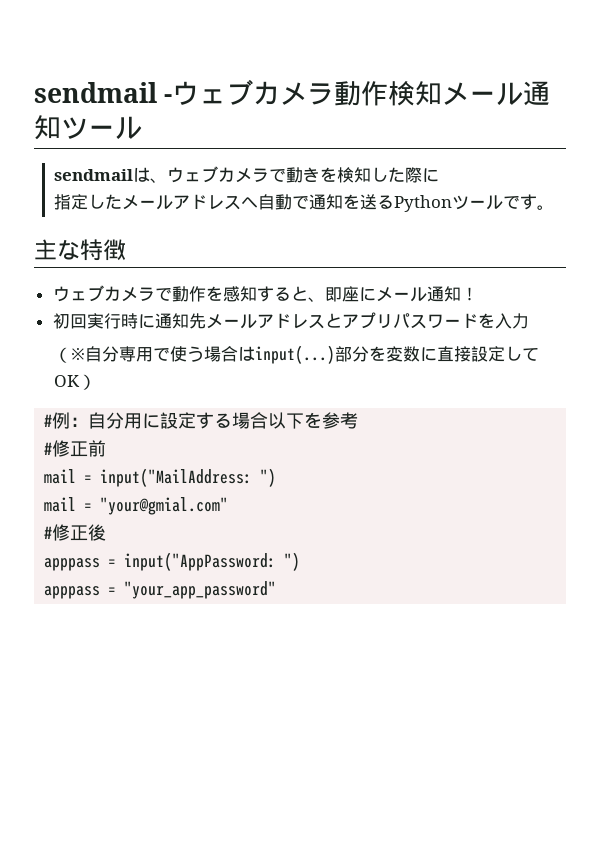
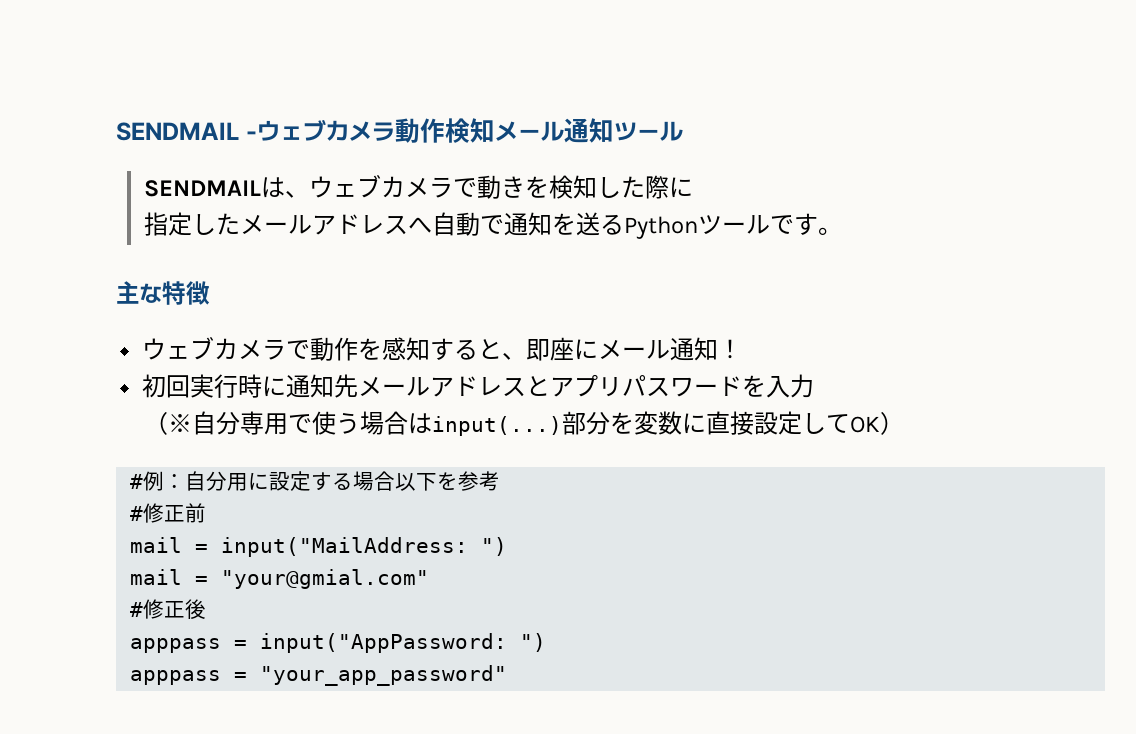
- sendmail -ウェブカメラ動作検知メール通知ツール
+ SENDMAIL -ウェブカメラ動作検知メール通知ツール
- sendmailは、ウェブカメラで動きを検知した際に
+ SENDMAILは、ウェブカメラで動きを検知した際に

